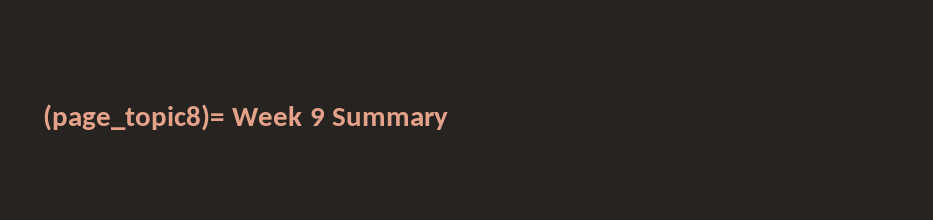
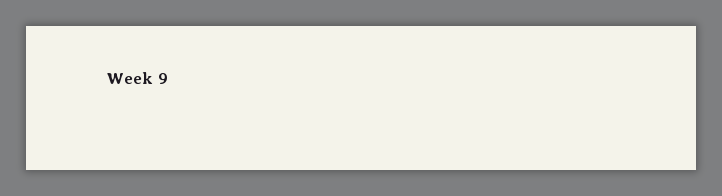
- (page_topic8)= Week 9 Summary
+ Week 9

